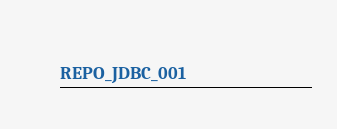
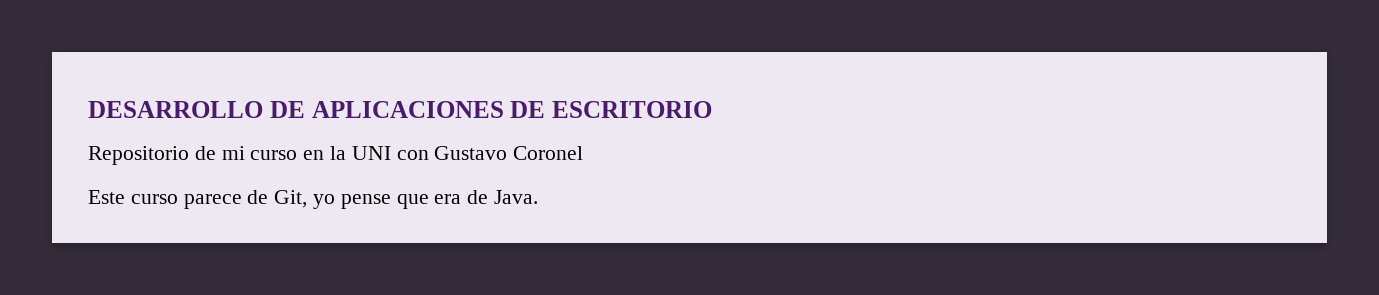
- REPO_JDBC_001
+ DESARROLLO DE APLICACIONES DE ESCRITORIO
+ Repositorio de mi curso en la UNI con Gustavo Coronel
+ Este curso parece de Git, yo pense que era de Java.

